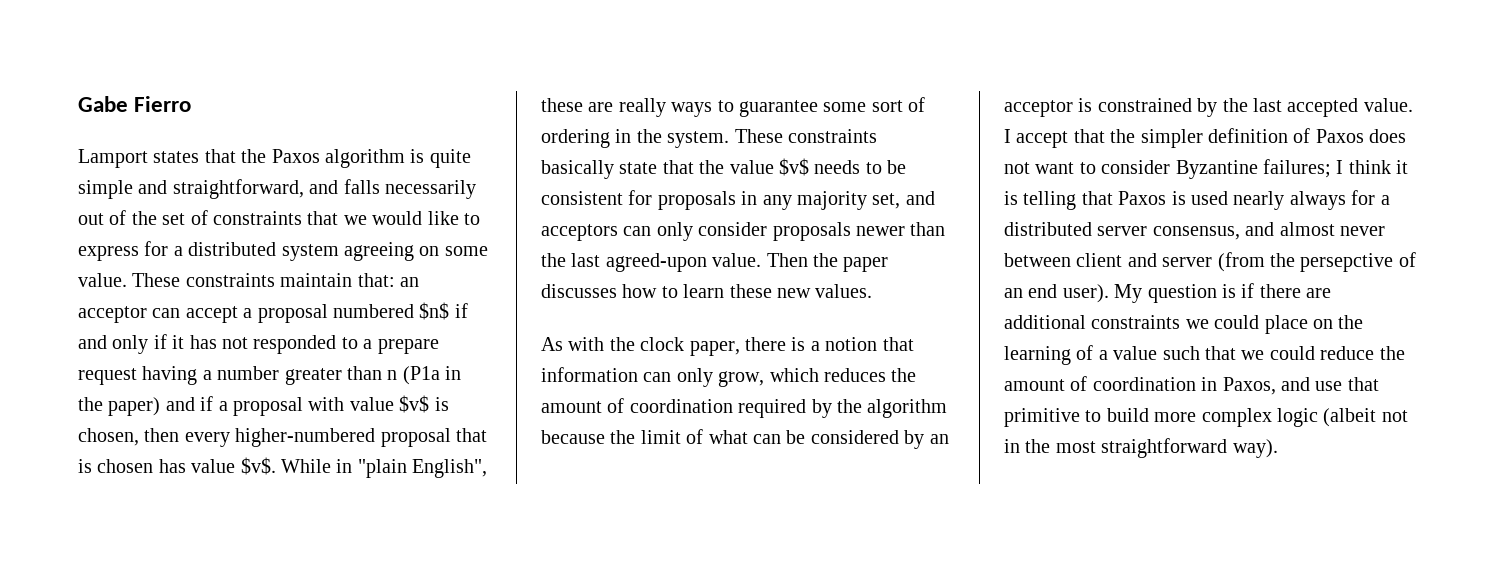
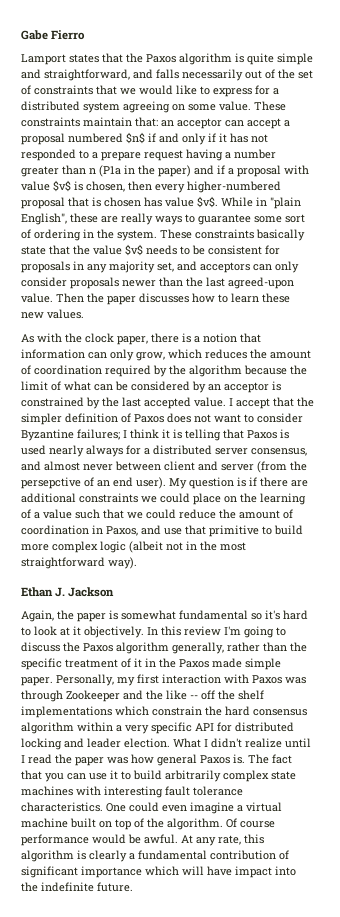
+ Ethan J. Jackson
+ Again, the paper is somewhat fundamental so it's hard to look at it objectively. In this review I'm going to discuss the Paxos algorithm generally, rather than the specific treatment of it in the Paxos made simple paper. Personally, my first interaction with Paxos was through Zookeeper and the like -- off the shelf implementations which constrain the hard consensus algorithm within a very specific API for distributed locking and leader election. What I didn't realize until I read the paper was how general Paxos is. The fact that you can use it to build arbitrarily complex state machines with interesting fault tolerance characteristics. One could even imagine a virtual machine built on top of the algorithm. Of course performance would be awful. At any rate, this algorithm is clearly a fundamental contribution of significant importance which will have impact into the indefinite future.

